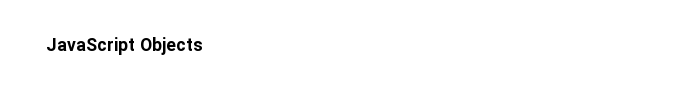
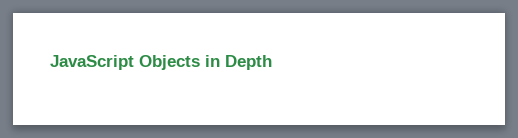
- JavaScript Objects
+ JavaScript Objects in Depth

